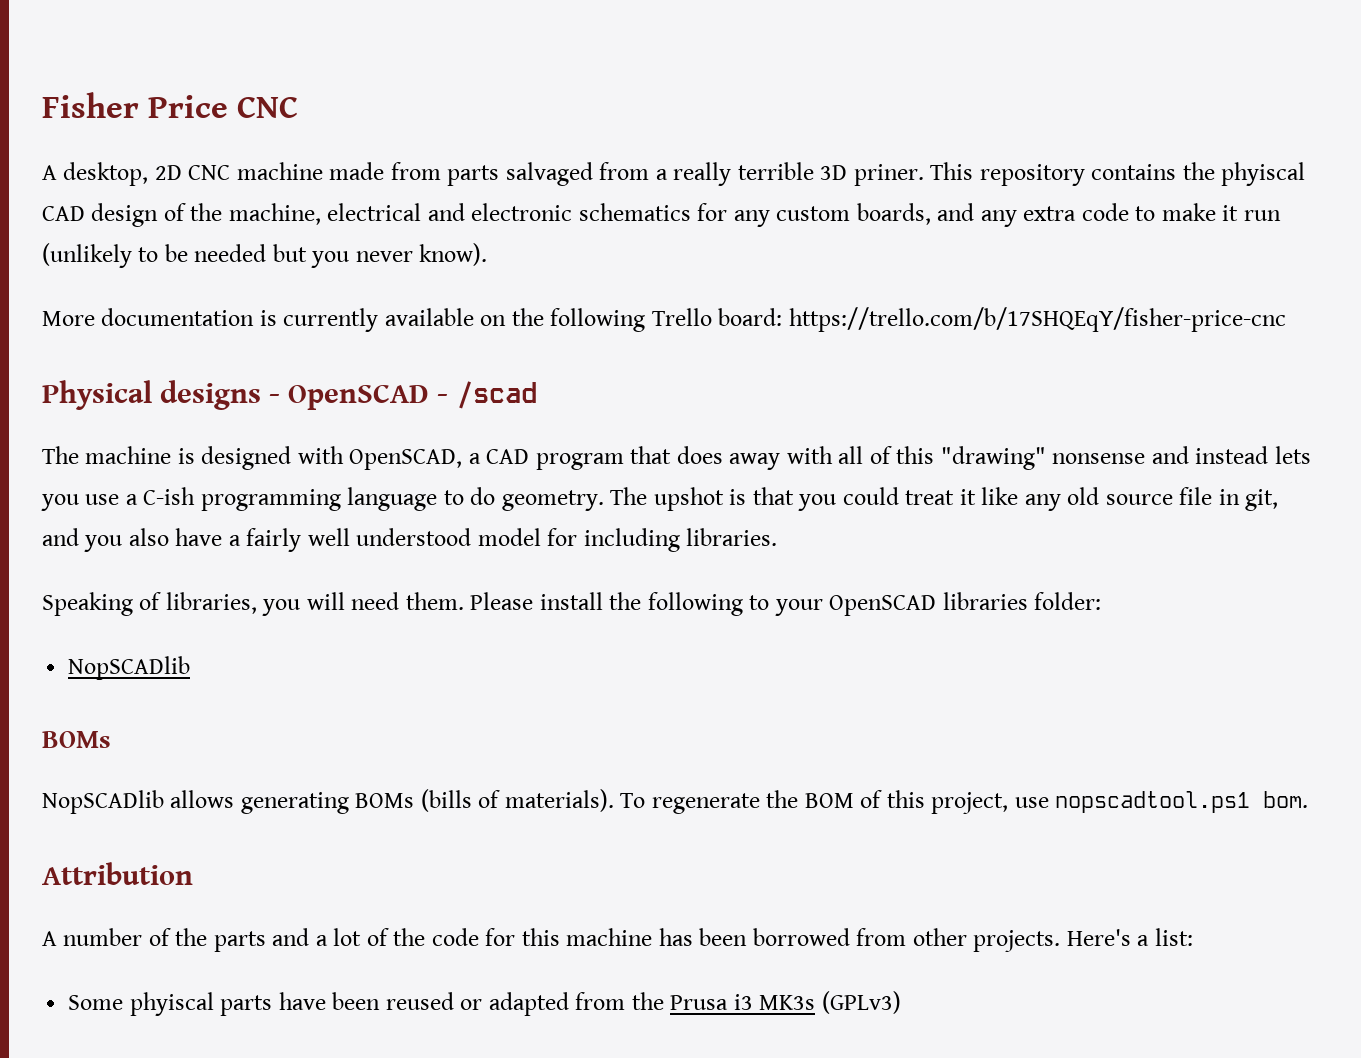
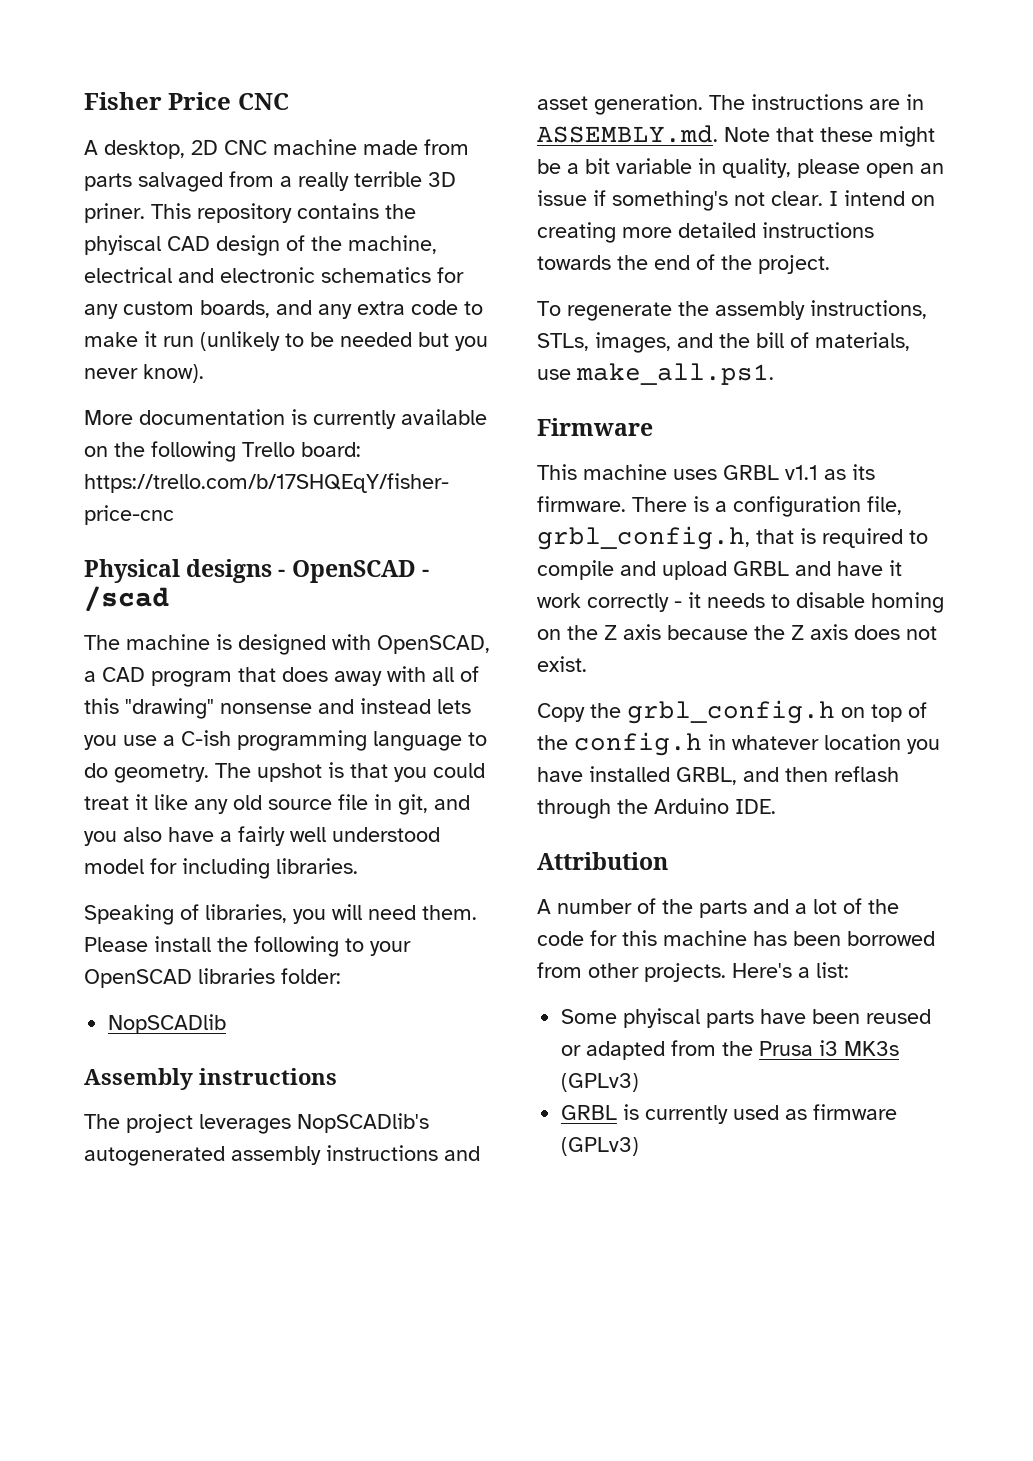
  Please install the following to your OpenSCAD libraries folder:
  NopSCADlib
- BOMs
- NopSCADlib allows generating BOMs (bills of materials). To regenerate the BOM of this project, use nopscadtool.ps1 bom.
+ Assembly instructions
+ The project leverages NopSCADlib's autogenerated assembly instructions and asset generation. The instructions are in ASSEMBLY.md. Note that these might be a bit variable in quality, please open an issue if something's not clear. I intend on creating more detailed instructions towards the end of the project.
+ To regenerate the assembly instructions, STLs, images, and the bill of materials, use make_all.ps1.
+ Firmware
+ This machine uses GRBL v1.1 as its firmware. There is a configuration file, grbl_config.h, that is required to compile and upload GRBL and have it work correctly - it needs to disable homing on the Z axis because the Z axis does not exist.
+ Copy the grbl_config.h on top of the config.h in whatever location you have installed GRBL, and then reflash through the Arduino IDE.
+ GRBL is currently used as firmware (GPLv3)

